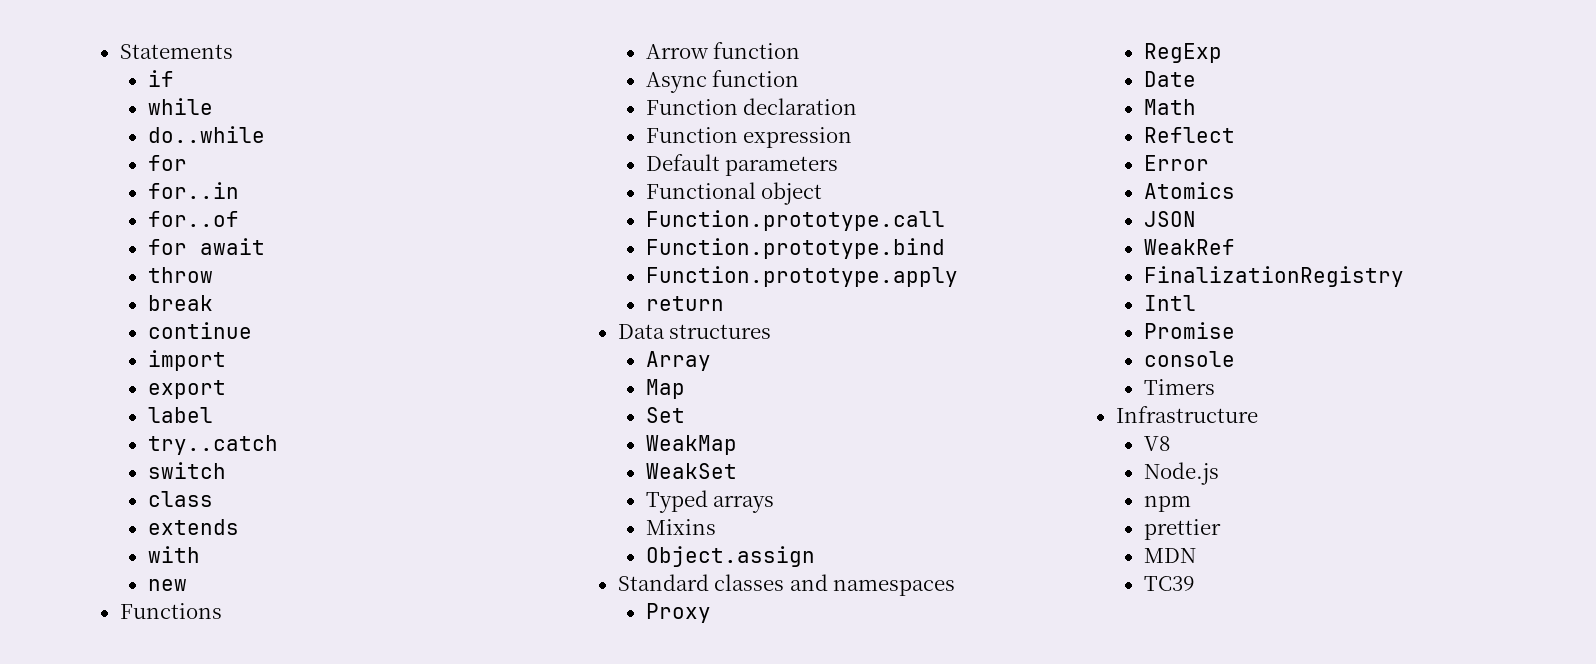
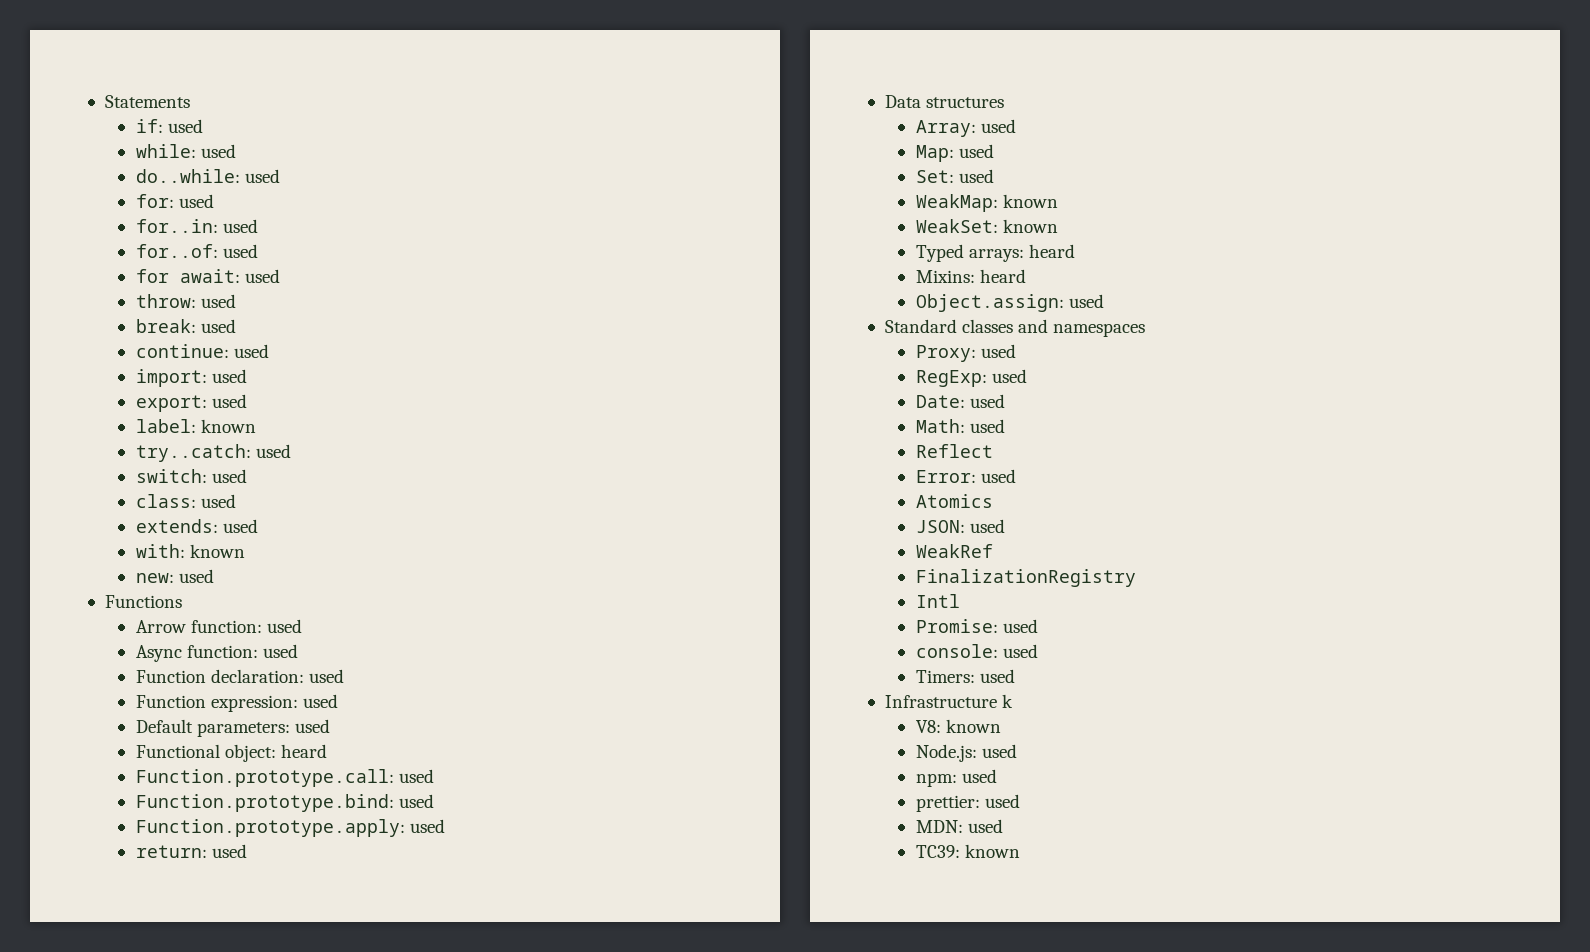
- if
- while
- do..while
- for
- for..in
- for..of
- for await
- throw
- break
- continue
- import
- export
- label
- try..catch
- switch
- class
- extends
- with
- new
+ if: used
+ while: used
+ do..while: used
+ for: used
+ for..in: used
+ for..of: used
+ for await: used
+ throw: used
+ break: used
+ continue: used
+ import: used
+ export: used
+ label: known
+ try..catch: used
+ switch: used
+ class: used
+ extends: used
+ with: known
+ new: used
- Arrow function
+ Arrow function: used
- Async function
- Function declaration
- Function expression
+ Async function: used
+ Function declaration: used
+ Function expression: used
- Default parameters
+ Default parameters: used
- Functional object
- Function.prototype.call
- Function.prototype.bind
- Function.prototype.apply
- return
+ Functional object: heard
+ Function.prototype.call: used
+ Function.prototype.bind: used
+ Function.prototype.apply: used
+ return: used
  Data structures
- Array
- Map
- Set
- WeakMap
- WeakSet
- Typed arrays
- Mixins
- Object.assign
+ Array: used
+ Map: used
+ Set: used
+ WeakMap: known
+ WeakSet: known
+ Typed arrays: heard
+ Mixins: heard
+ Object.assign: used
  Standard classes and namespaces
- Proxy
- RegExp
- Date
- Math
+ Proxy: used
+ RegExp: used
+ Date: used
+ Math: used
- Error
+ Error: used
- JSON
+ JSON: used
- Promise
- console
- Timers
- Infrastructure
- V8
- Node.js
- npm
- prettier
- MDN
- TC39
+ Promise: used
+ console: used
+ Timers: used
+ Infrastructure k
+ V8: known
+ Node.js: used
+ npm: used
+ prettier: used
+ MDN: used
+ TC39: known

